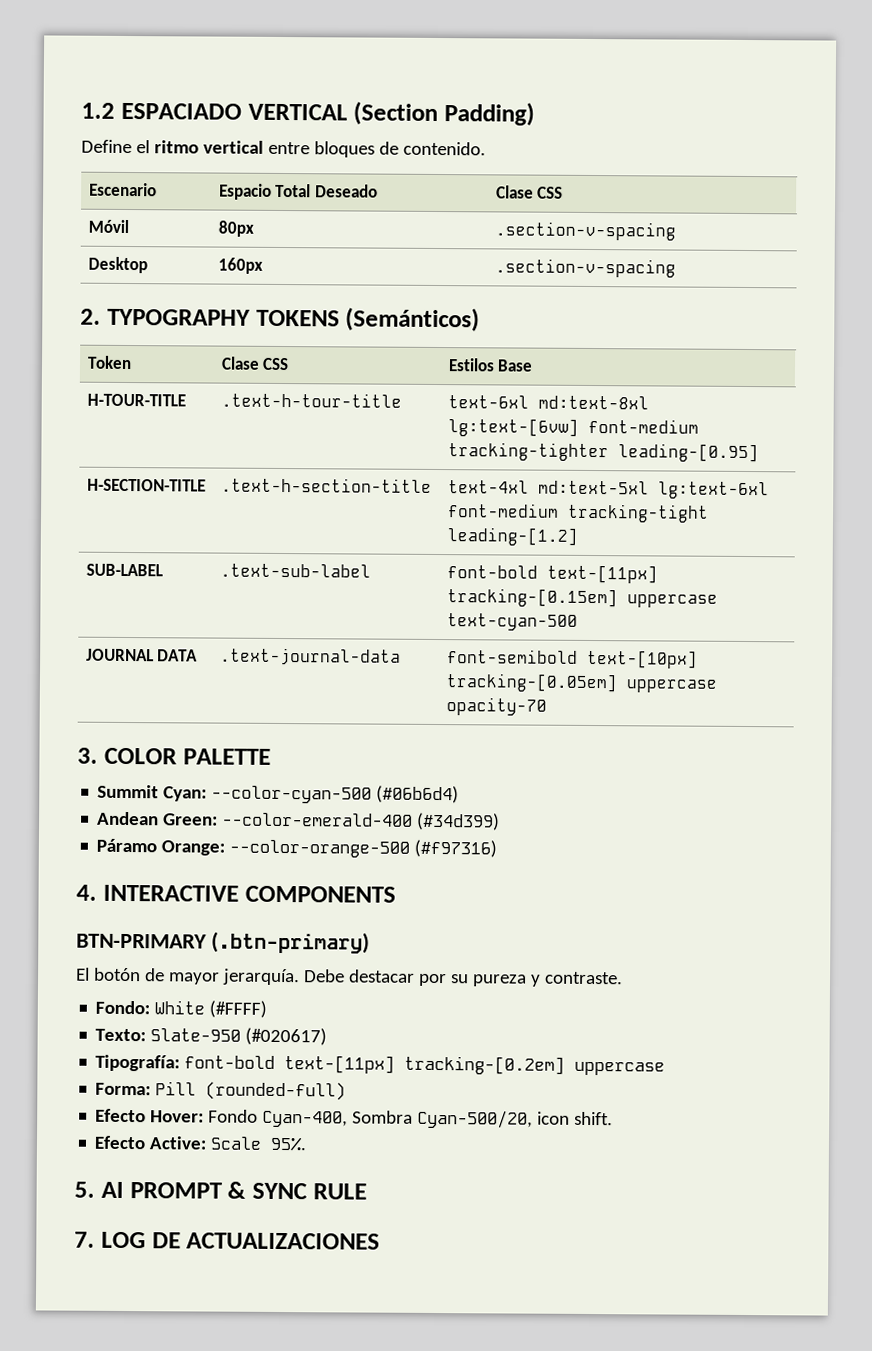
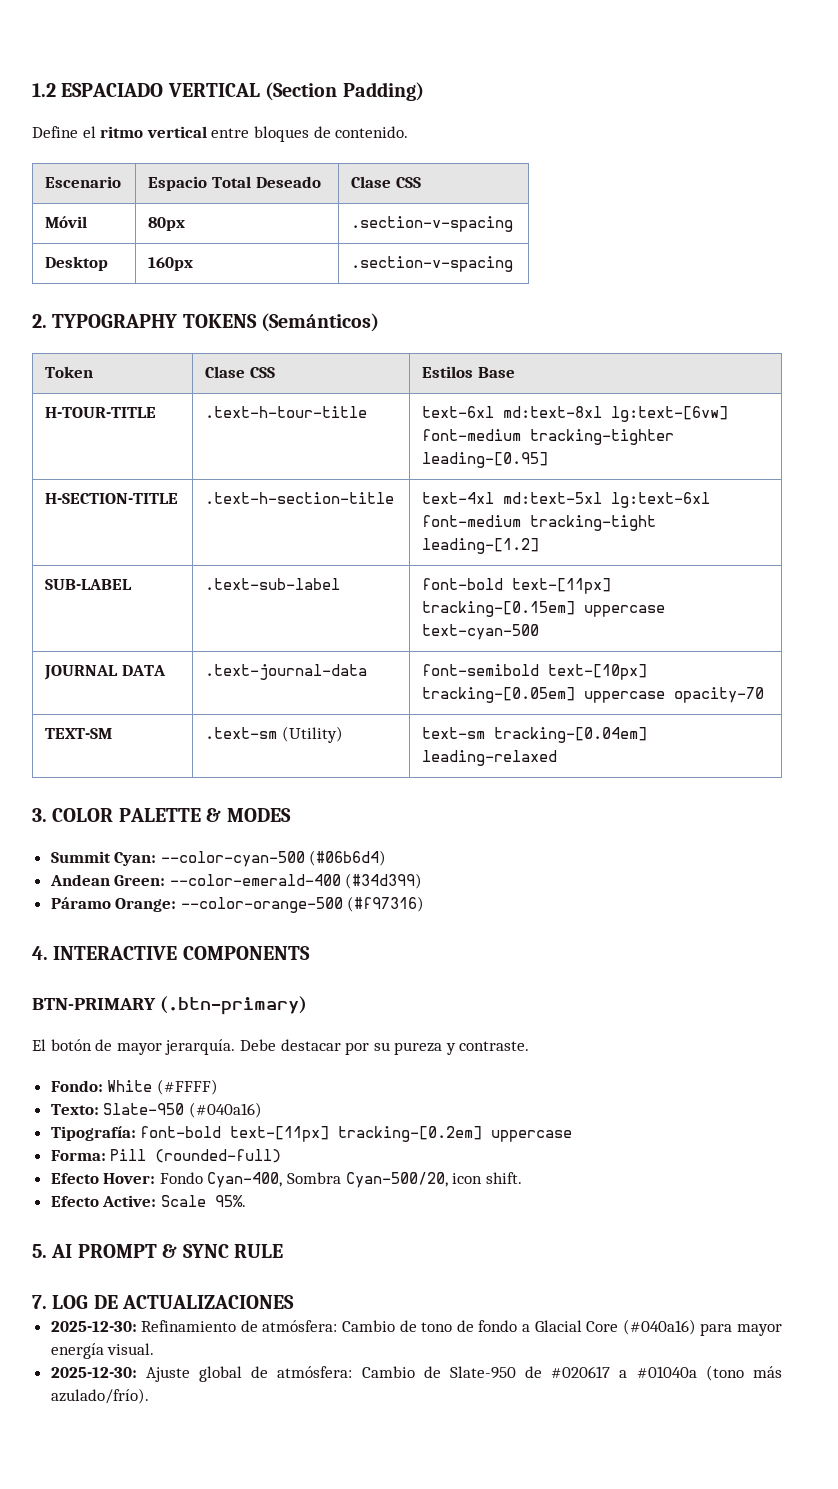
+ TEXT-SM | .text-sm (Utility) | text-sm tracking-[0.04em] leading-relaxed
- 3. COLOR PALETTE
+ 3. COLOR PALETTE & MODES
- Texto: Slate-950 (#020617)
+ Texto: Slate-950 (#040a16)
+ 2025-12-30: Refinamiento de atmósfera: Cambio de tono de fondo a Glacial Core (#040a16) para mayor energía visual.
+ 2025-12-30: Ajuste global de atmósfera: Cambio de Slate-950 de #020617 a #01040a (tono más azulado/frío).

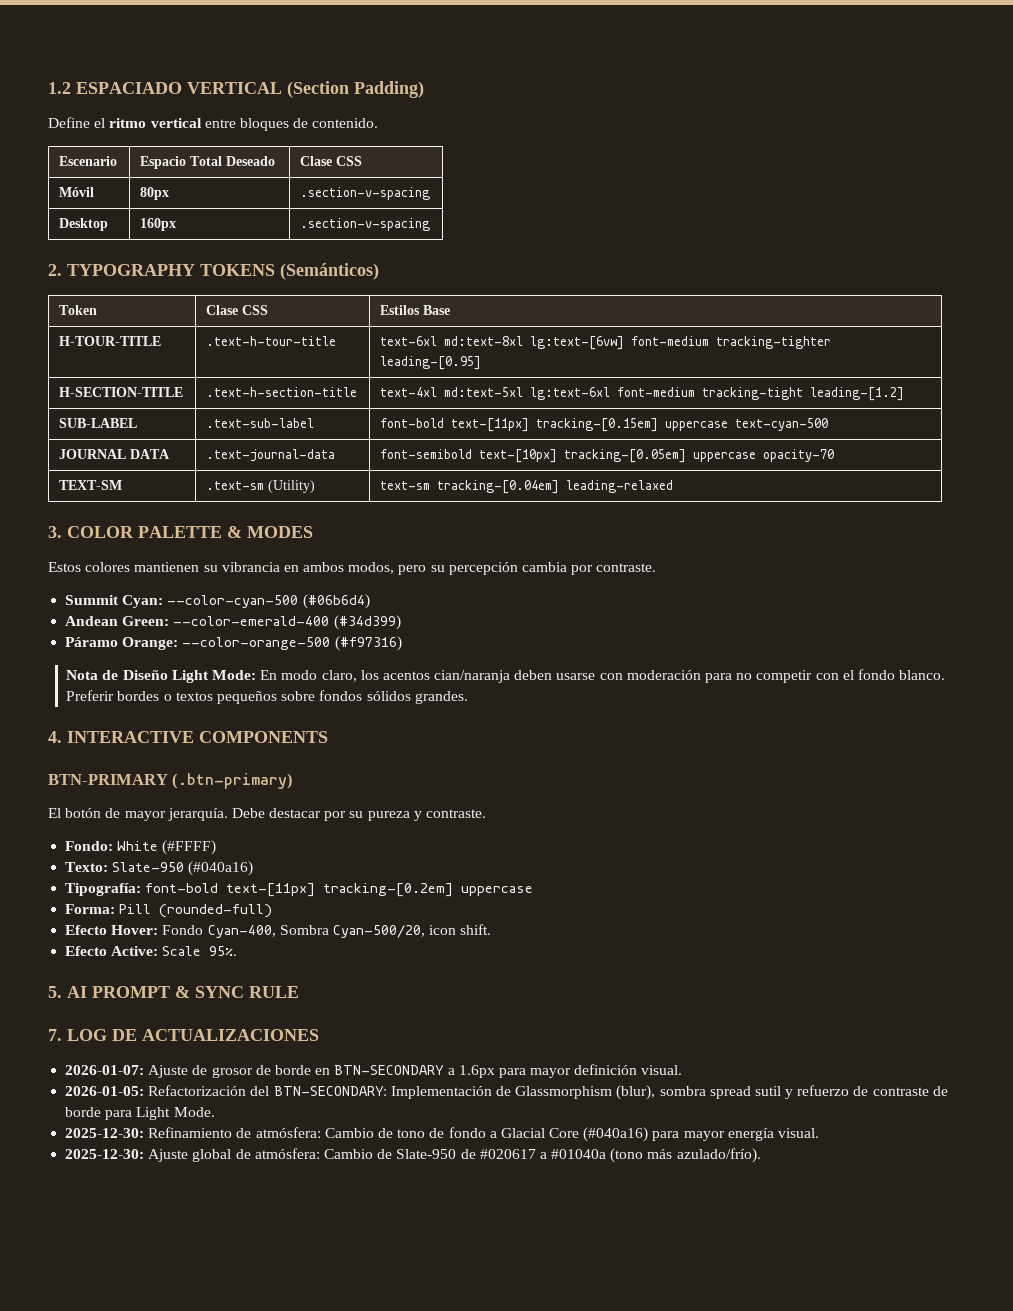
+ Estos colores mantienen su vibrancia en ambos modos, pero su percepción cambia por contraste.
+ Nota de Diseño Light Mode: En modo claro, los acentos cian/naranja deben usarse con moderación para no competir con el fondo blanco. Preferir bordes o textos pequeños sobre fondos sólidos grandes.
+ 2026-01-07: Ajuste de grosor de borde en BTN-SECONDARY a 1.6px para mayor definición visual.
+ 2026-01-05: Refactorización del BTN-SECONDARY: Implementación de Glassmorphism (blur), sombra spread sutil y refuerzo de contraste de borde para Light Mode.

